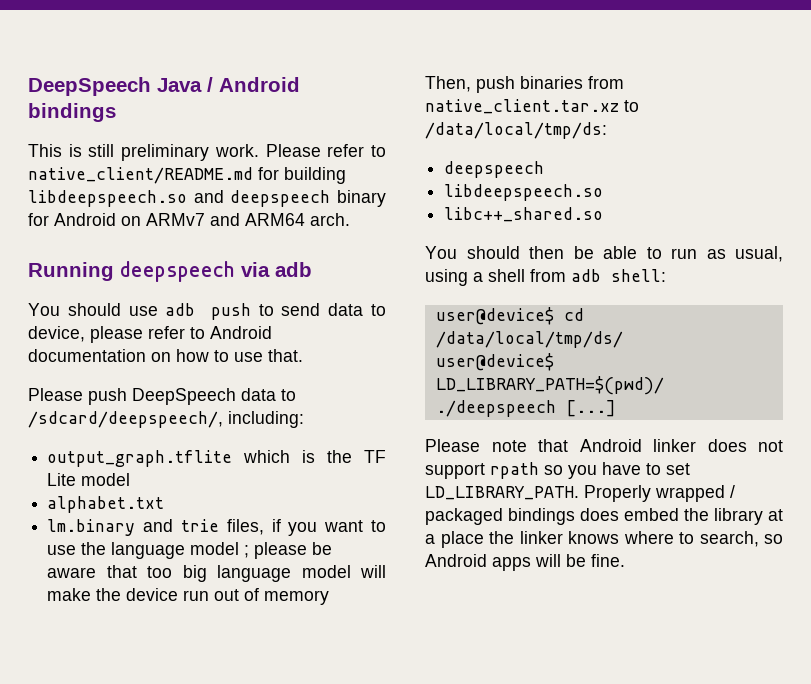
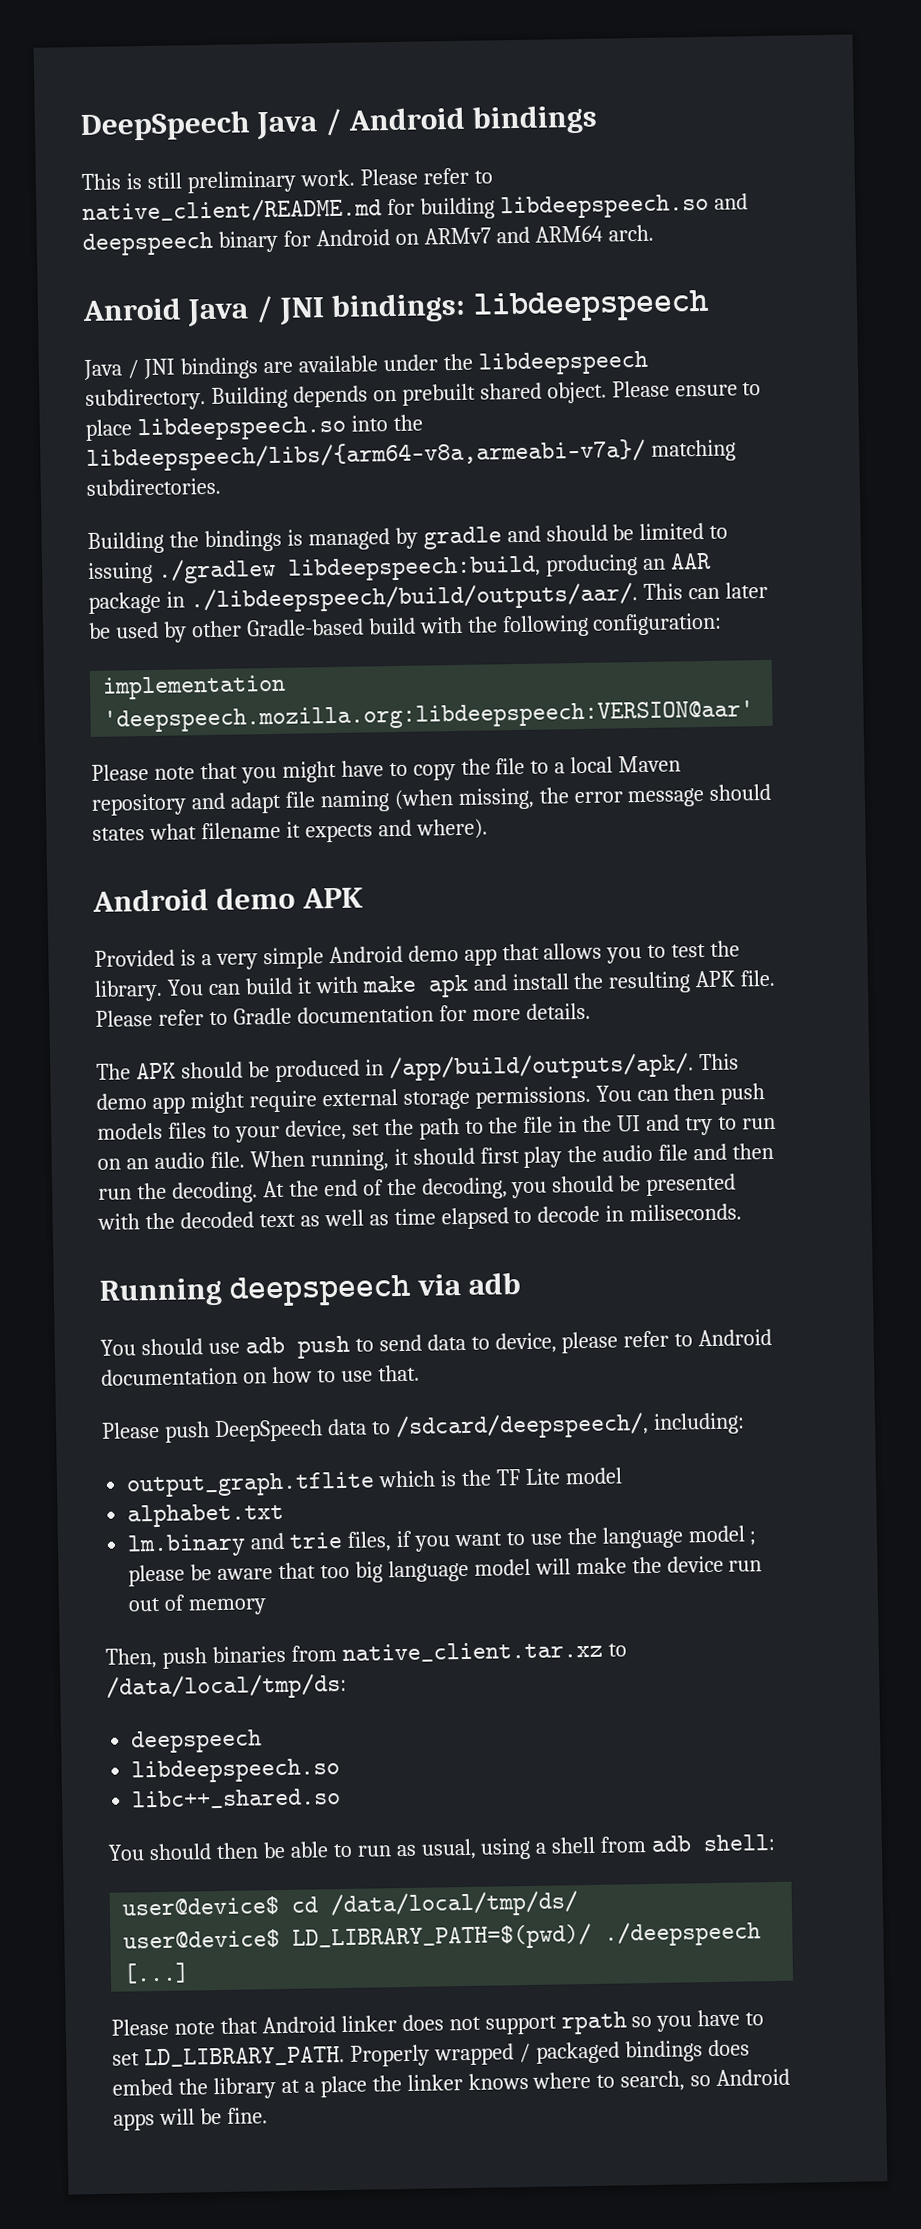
+ Anroid Java / JNI bindings: libdeepspeech
+ Java / JNI bindings are available under the libdeepspeech subdirectory. Building depends on prebuilt shared object. Please ensure to place libdeepspeech.so into the libdeepspeech/libs/{arm64-v8a,armeabi-v7a}/ matching subdirectories.
+ Building the bindings is managed by gradle and should be limited to issuing ./gradlew libdeepspeech:build, producing an AAR package in ./libdeepspeech/build/outputs/aar/. This can later be used by other Gradle-based build with the following configuration:
+ implementation 'deepspeech.mozilla.org:libdeepspeech:VERSION@aar'
+ Please note that you might have to copy the file to a local Maven repository and adapt file naming (when missing, the error message should states what filename it expects and where).
+ Android demo APK
+ Provided is a very simple Android demo app that allows you to test the library. You can build it with make apk and install the resulting APK file. Please refer to Gradle documentation for more details.
+ The APK should be produced in /app/build/outputs/apk/. This demo app might require external storage permissions. You can then push models files to your device, set the path to the file in the UI and try to run on an audio file. When running, it should first play the audio file and then run the decoding. At the end of the decoding, you should be presented with the decoded text as well as time elapsed to decode in miliseconds.

